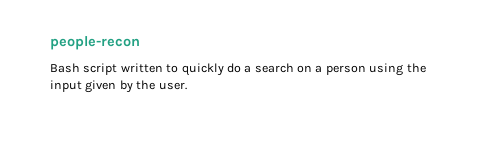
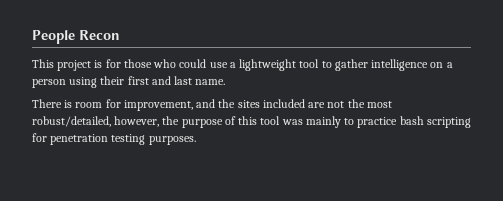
- people-recon
- Bash script written to quickly do a search on a person using the input given by the user.
+ People Recon
+ This project is for those who could use a lightweight tool to gather intelligence on a person using their first and last name.
+ There is room for improvement, and the sites included are not the most robust/detailed, however, the purpose of this tool was mainly to practice bash scripting for penetration testing purposes.

